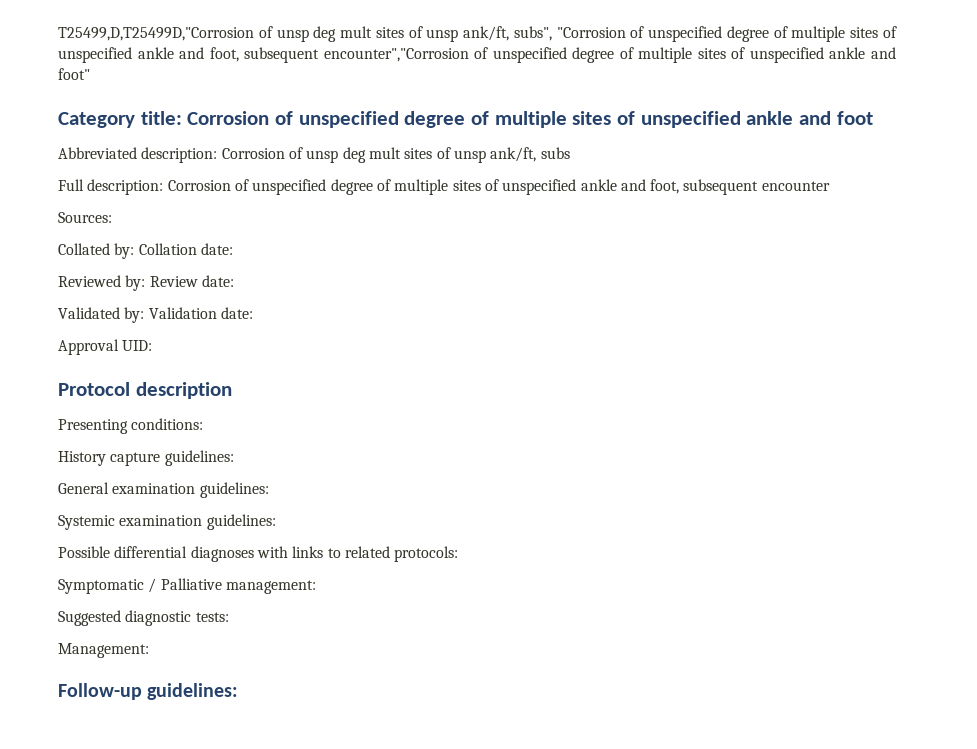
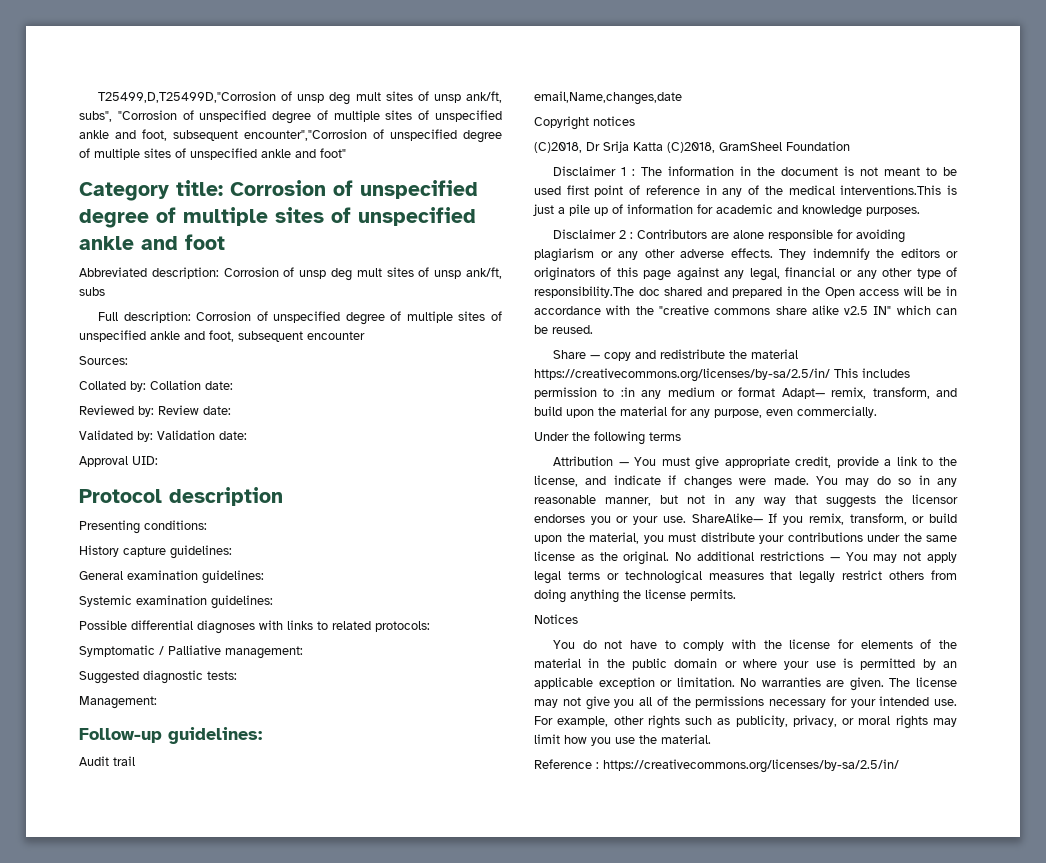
+ Audit trail
+ email,Name,changes,date
+ Copyright notices
+ (C)2018, Dr Srija Katta (C)2018, GramSheel Foundation
+ Disclaimer 1 : The information in the document is not meant to be used first point of reference in any of the medical interventions.This is just a pile up of information for academic and knowledge purposes.
+ Disclaimer 2 : Contributors are alone responsible for avoiding plagiarism or any other adverse effects. They indemnify the editors or originators of this page against any legal, financial or any other type of responsibility.The doc shared and prepared in the Open access will be in accordance with the "creative commons share alike v2.5 IN" which can be reused.
+ Share — copy and redistribute the material https://creativecommons.org/licenses/by-sa/2.5/in/ This includes permission to :in any medium or format Adapt— remix, transform, and build upon the material for any purpose, even commercially.
+ Under the following terms
+ Attribution — You must give appropriate credit, provide a link to the license, and indicate if changes were made. You may do so in any reasonable manner, but not in any way that suggests the licensor endorses you or your use. ShareAlike— If you remix, transform, or build upon the material, you must distribute your contributions under the same license as the original. No additional restrictions — You may not apply legal terms or technological measures that legally restrict others from doing anything the license permits.
+ Notices
+ You do not have to comply with the license for elements of the material in the public domain or where your use is permitted by an applicable exception or limitation. No warranties are given. The license may not give you all of the permissions necessary for your intended use. For example, other rights such as publicity, privacy, or moral rights may limit how you use the material.
+ Reference : https://creativecommons.org/licenses/by-sa/2.5/in/

